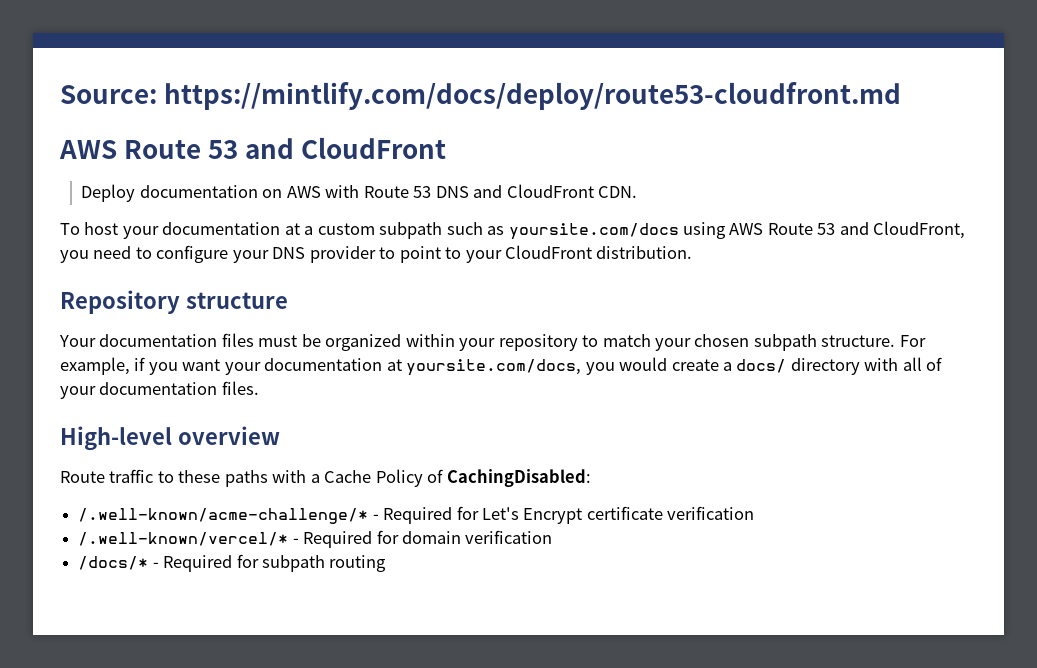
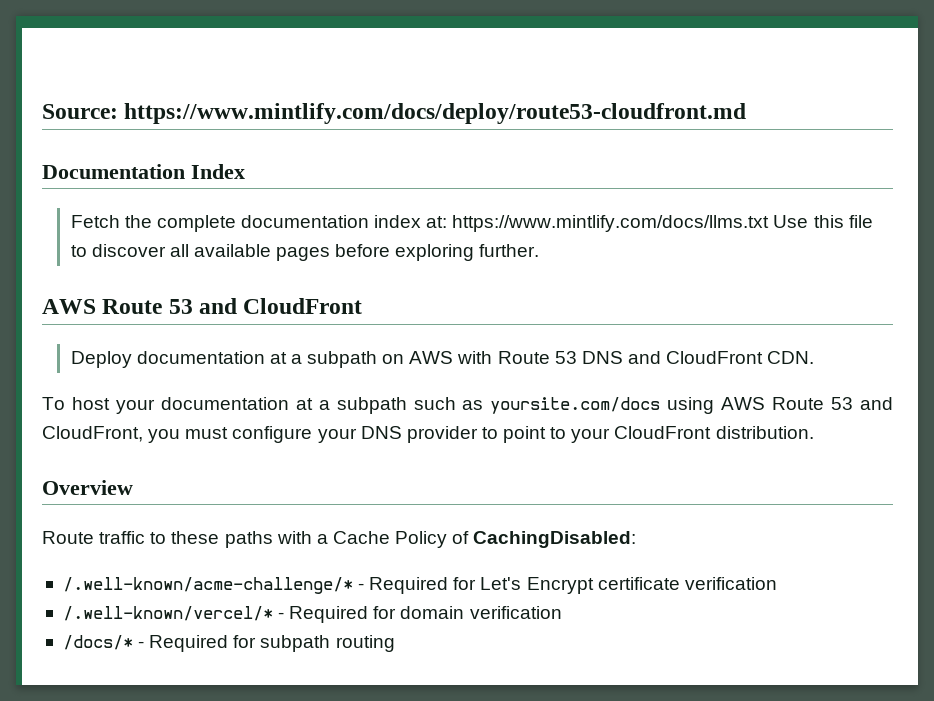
- Source: https://mintlify.com/docs/deploy/route53-cloudfront.md
+ Source: https://www.mintlify.com/docs/deploy/route53-cloudfront.md
+ Documentation Index
+ Fetch the complete documentation index at: https://www.mintlify.com/docs/llms.txt Use this file to discover all available pages before exploring further.
- Deploy documentation on AWS with Route 53 DNS and CloudFront CDN.
+ Deploy documentation at a subpath on AWS with Route 53 DNS and CloudFront CDN.
- To host your documentation at a custom subpath such as yoursite.com/docs using AWS Route 53 and CloudFront, you need to configure your DNS provider to point to your CloudFront distribution.
+ To host your documentation at a subpath such as yoursite.com/docs using AWS Route 53 and CloudFront, you must configure your DNS provider to point to your CloudFront distribution.
- Repository structure
- Your documentation files must be organized within your repository to match your chosen subpath structure. For example, if you want your documentation at yoursite.com/docs, you would create a docs/ directory with all of your documentation files.
- High-level overview
+ Overview

